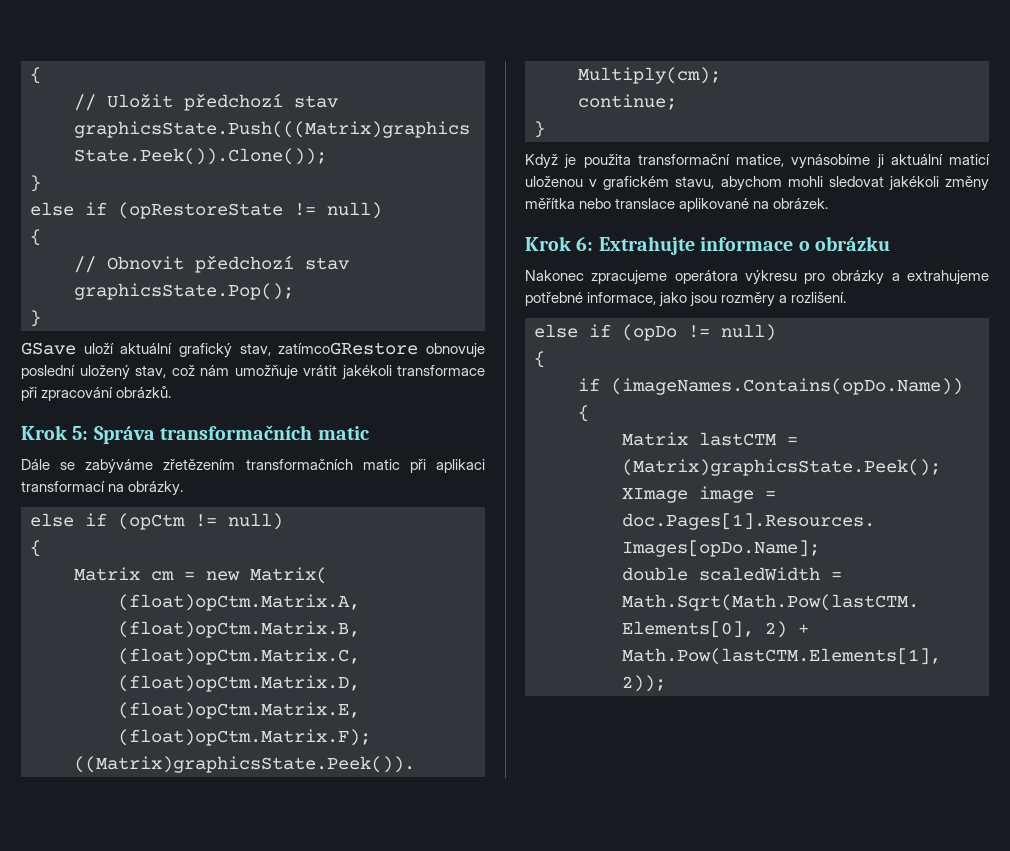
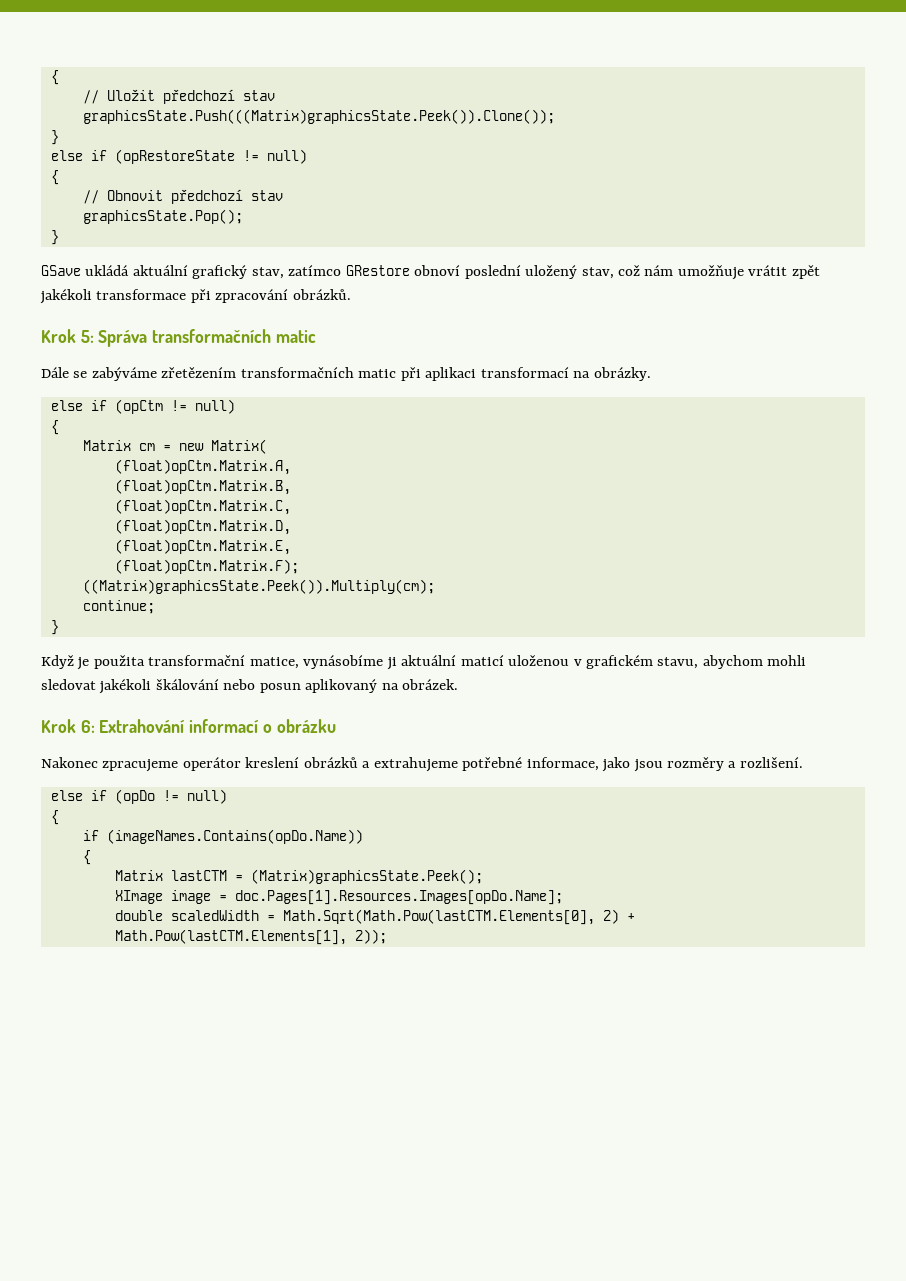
- GSave uloží aktuální grafický stav, zatímcoGRestore obnovuje poslední uložený stav, což nám umožňuje vrátit jakékoli transformace při zpracování obrázků.
+ GSave ukládá aktuální grafický stav, zatímco GRestore obnoví poslední uložený stav, což nám umožňuje vrátit zpět jakékoli transformace při zpracování obrázků.
- Když je použita transformační matice, vynásobíme ji aktuální maticí uloženou v grafickém stavu, abychom mohli sledovat jakékoli změny měřítka nebo translace aplikované na obrázek.
+ Když je použita transformační matice, vynásobíme ji aktuální maticí uloženou v grafickém stavu, abychom mohli sledovat jakékoli škálování nebo posun aplikovaný na obrázek.
- Krok 6: Extrahujte informace o obrázku
+ Krok 6: Extrahování informací o obrázku
- Nakonec zpracujeme operátora výkresu pro obrázky a extrahujeme potřebné informace, jako jsou rozměry a rozlišení.
+ Nakonec zpracujeme operátor kreslení obrázků a extrahujeme potřebné informace, jako jsou rozměry a rozlišení.

